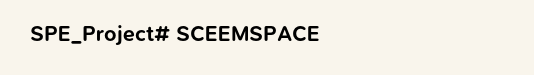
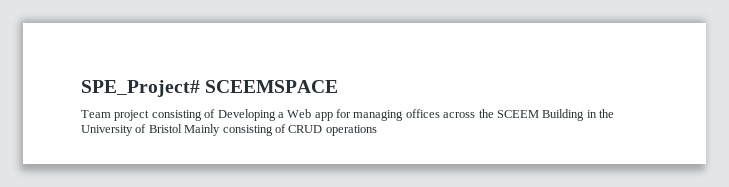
+ Team project consisting of Developing a Web app for managing offices across the SCEEM Building in the University of Bristol Mainly consisting of CRUD operations

